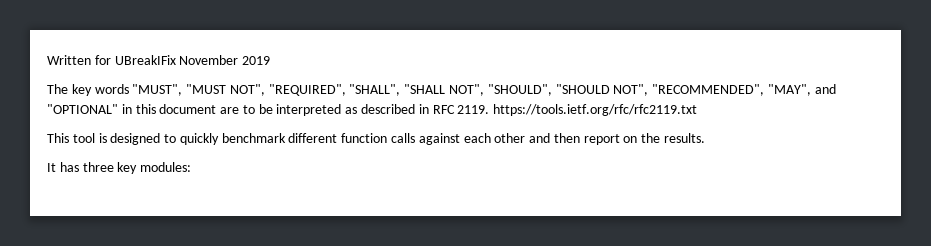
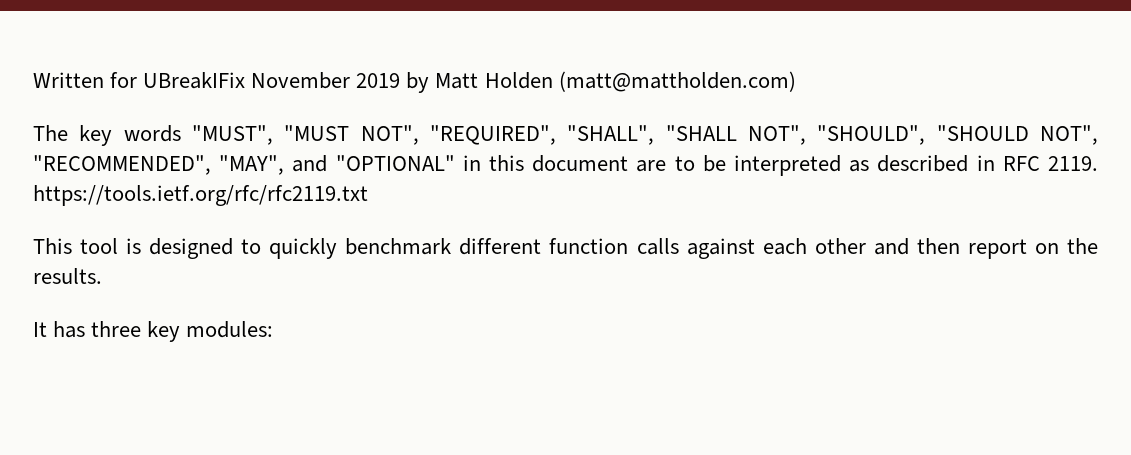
- Written for UBreakIFix November 2019
+ Written for UBreakIFix November 2019 by Matt Holden (matt@mattholden.com)

